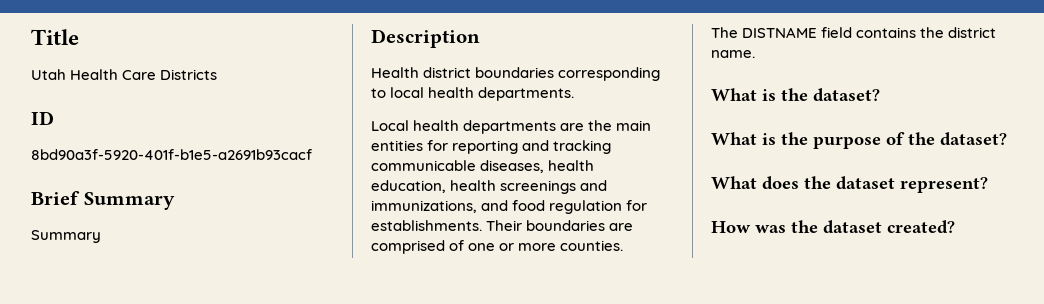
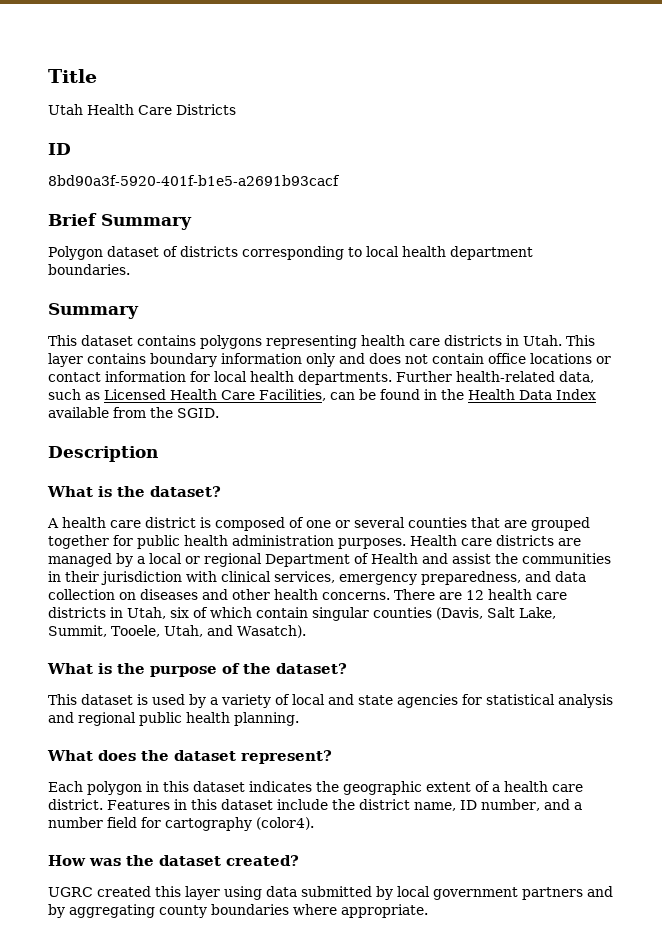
  Brief Summary
+ Polygon dataset of districts corresponding to local health department boundaries.
  Summary
+ This dataset contains polygons representing health care districts in Utah. This layer contains boundary information only and does not contain office locations or contact information for local health departments. Further health-related data, such as Licensed Health Care Facilities, can be found in the Health Data Index available from the SGID.
  Description
- Health district boundaries corresponding to local health departments.
- Local health departments are the main entities for reporting and tracking communicable diseases, health education, health screenings and immunizations, and food regulation for establishments. Their boundaries are comprised of one or more counties.
- The DISTNAME field contains the district name.
  What is the dataset?
+ A health care district is composed of one or several counties that are grouped together for public health administration purposes. Health care districts are managed by a local or regional Department of Health and assist the communities in their jurisdiction with clinical services, emergency preparedness, and data collection on diseases and other health concerns. There are 12 health care districts in Utah, six of which contain singular counties (Davis, Salt Lake, Summit, Tooele, Utah, and Wasatch).
+ This dataset is used by a variety of local and state agencies for statistical analysis and regional public health planning.
+ Each polygon in this dataset indicates the geographic extent of a health care district. Features in this dataset include the district name, ID number, and a number field for cartography (color4).
+ UGRC created this layer using data submitted by local government partners and by aggregating county boundaries where appropriate.

